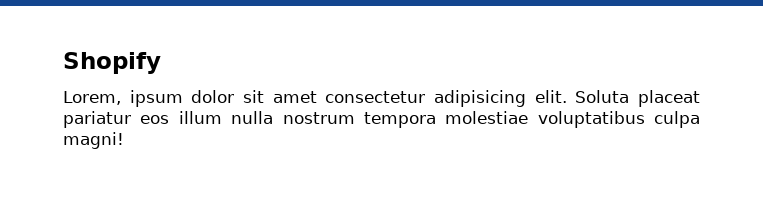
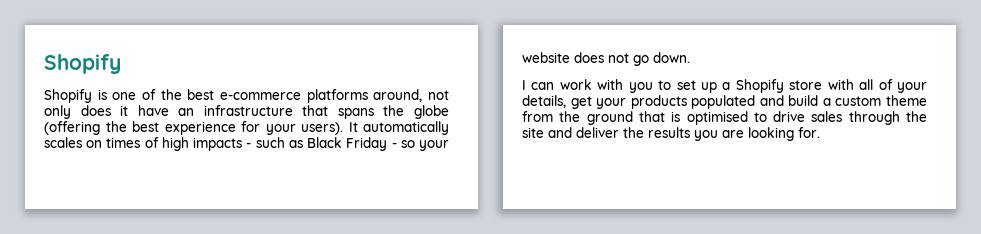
- Lorem, ipsum dolor sit amet consectetur adipisicing elit. Soluta placeat pariatur eos illum nulla nostrum tempora molestiae voluptatibus culpa magni!
+ Shopify is one of the best e-commerce platforms around, not only does it have an infrastructure that spans the globe (offering the best experience for your users). It automatically scales on times of high impacts - such as Black Friday - so your website does not go down.
+ I can work with you to set up a Shopify store with all of your details, get your products populated and build a custom theme from the ground that is optimised to drive sales through the site and deliver the results you are looking for.

